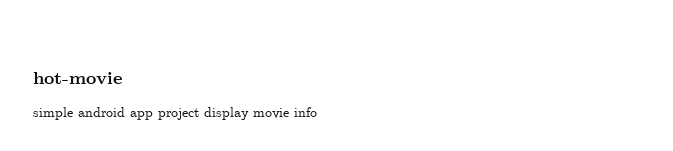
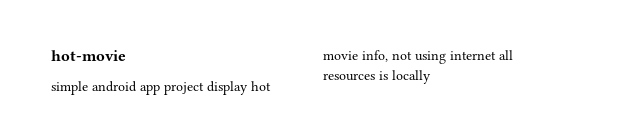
- simple android app project display movie info
+ simple android app project display hot movie info, not using internet all resources is locally

